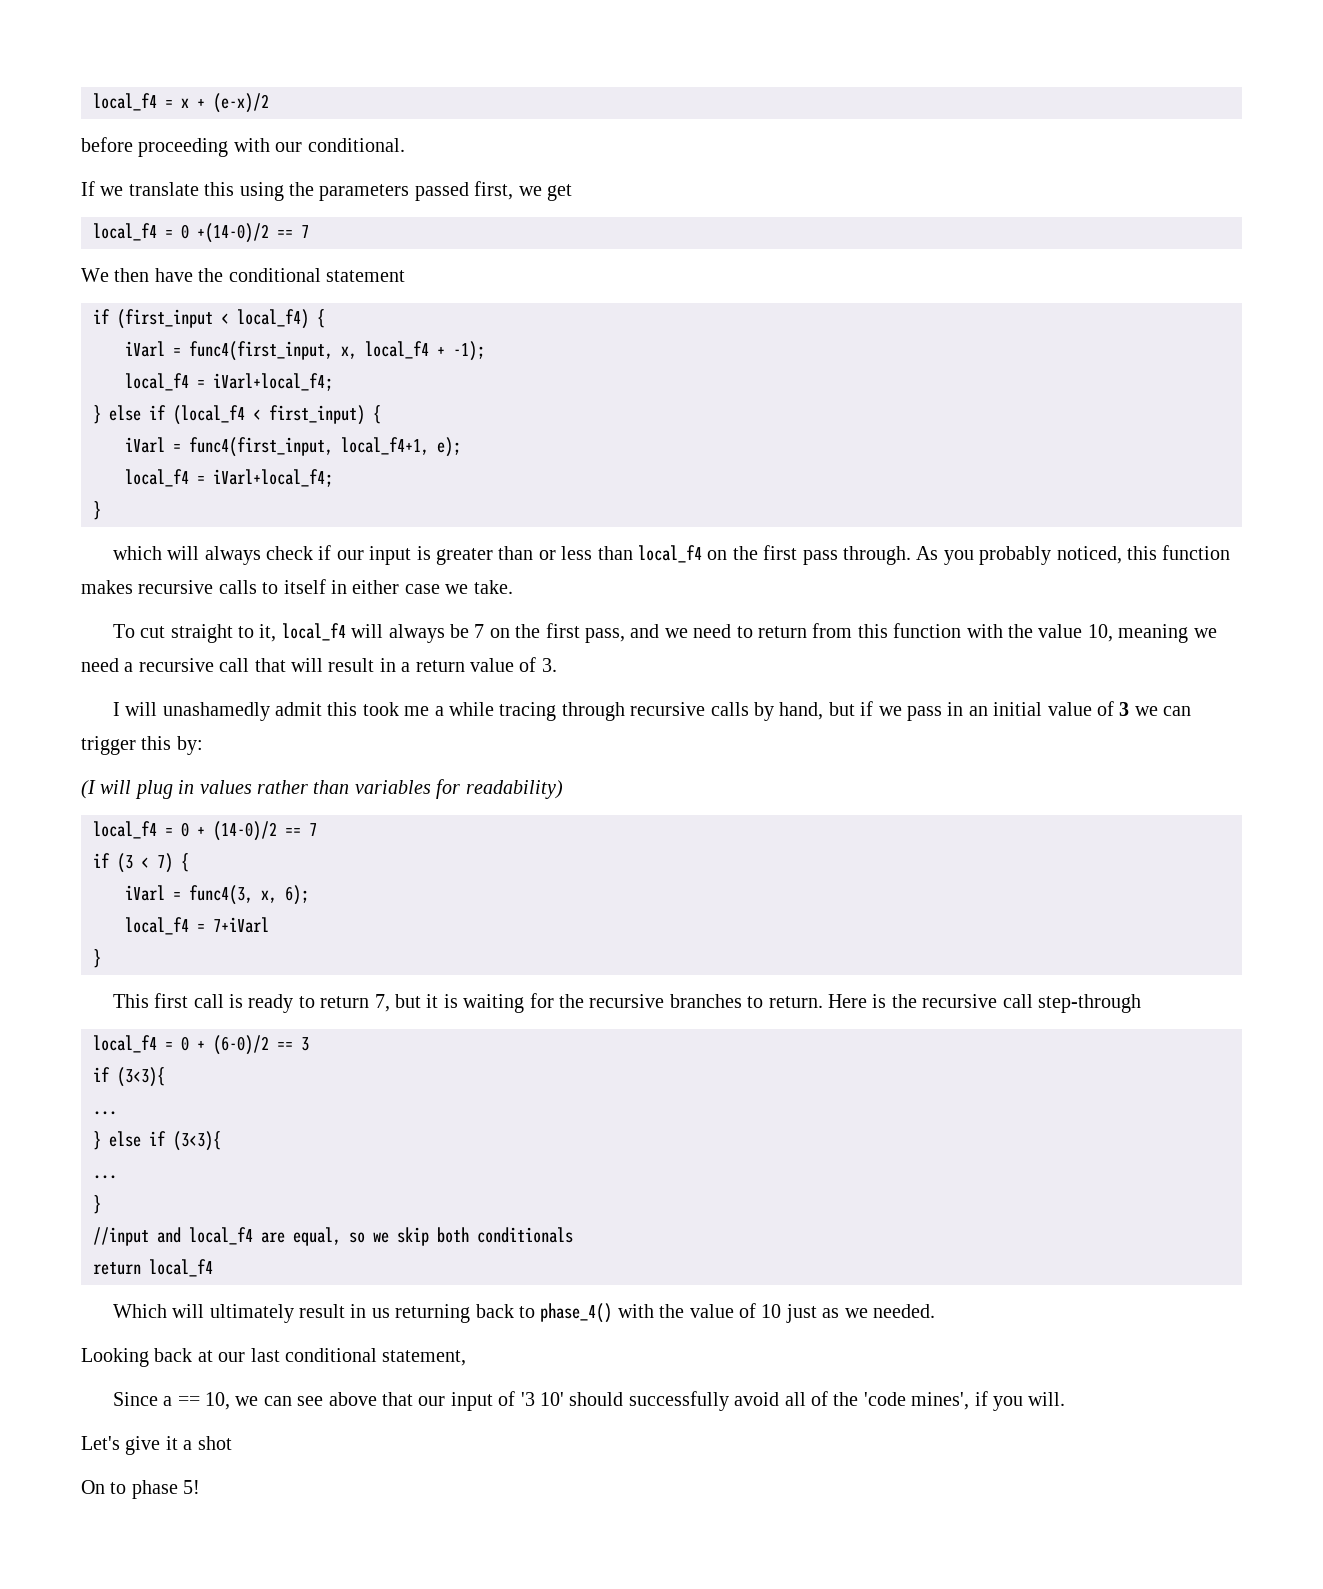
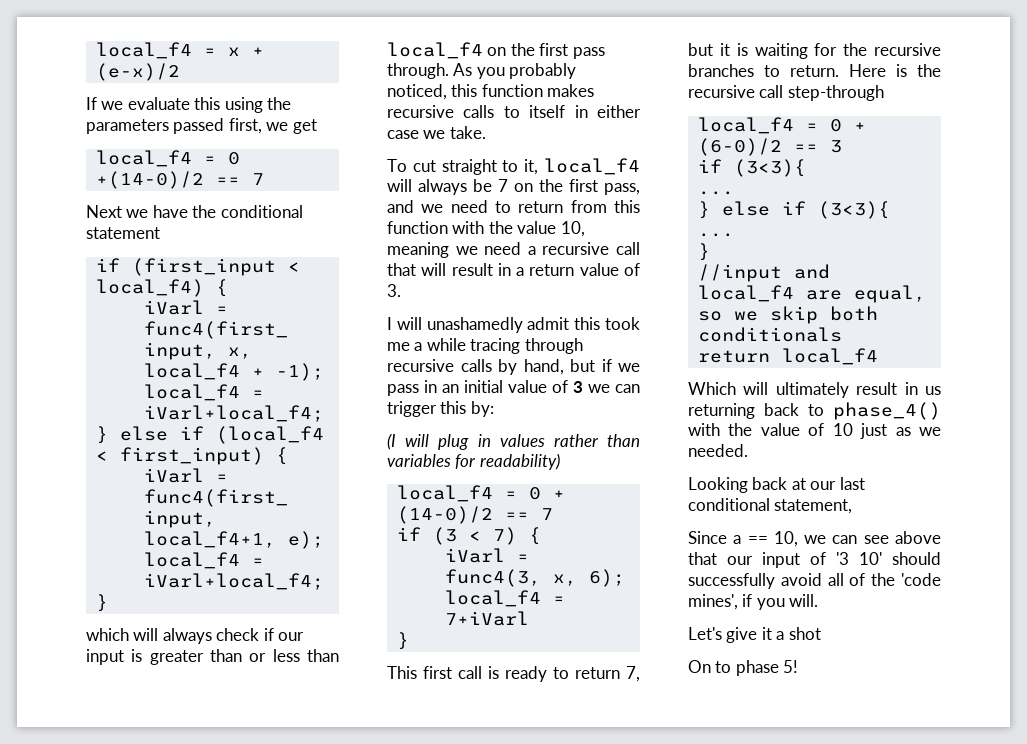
- before proceeding with our conditional.
- If we translate this using the parameters passed first, we get
+ If we evaluate this using the parameters passed first, we get
- We then have the conditional statement
+ Next we have the conditional statement

